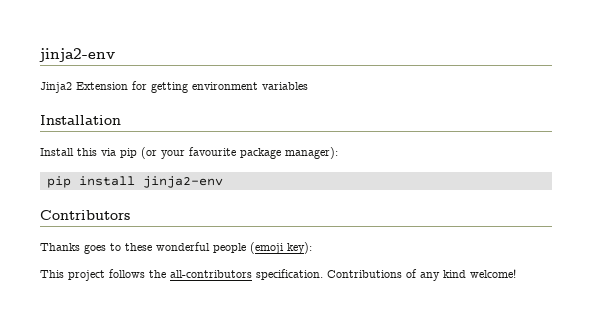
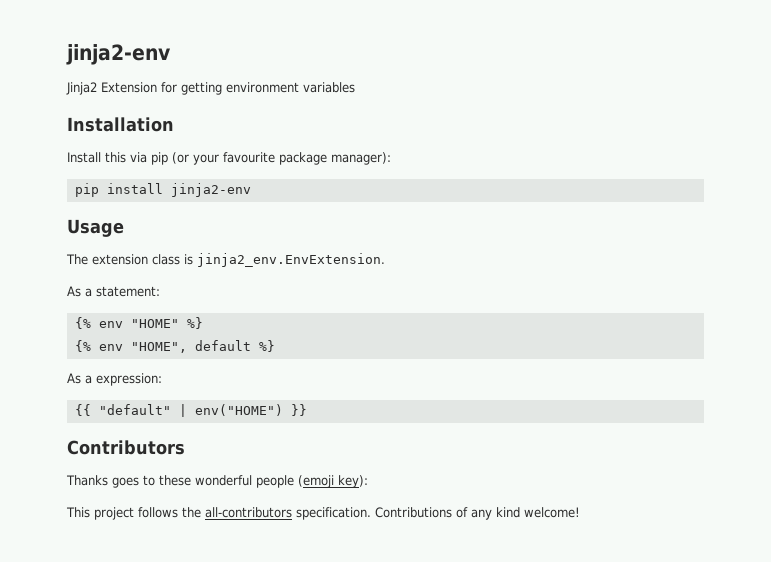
+ Usage
+ The extension class is jinja2_env.EnvExtension.
+ As a statement:
+ {% env "HOME" %}
+ {% env "HOME", default %}
+ As a expression:
+ {{ "default" | env("HOME") }}

